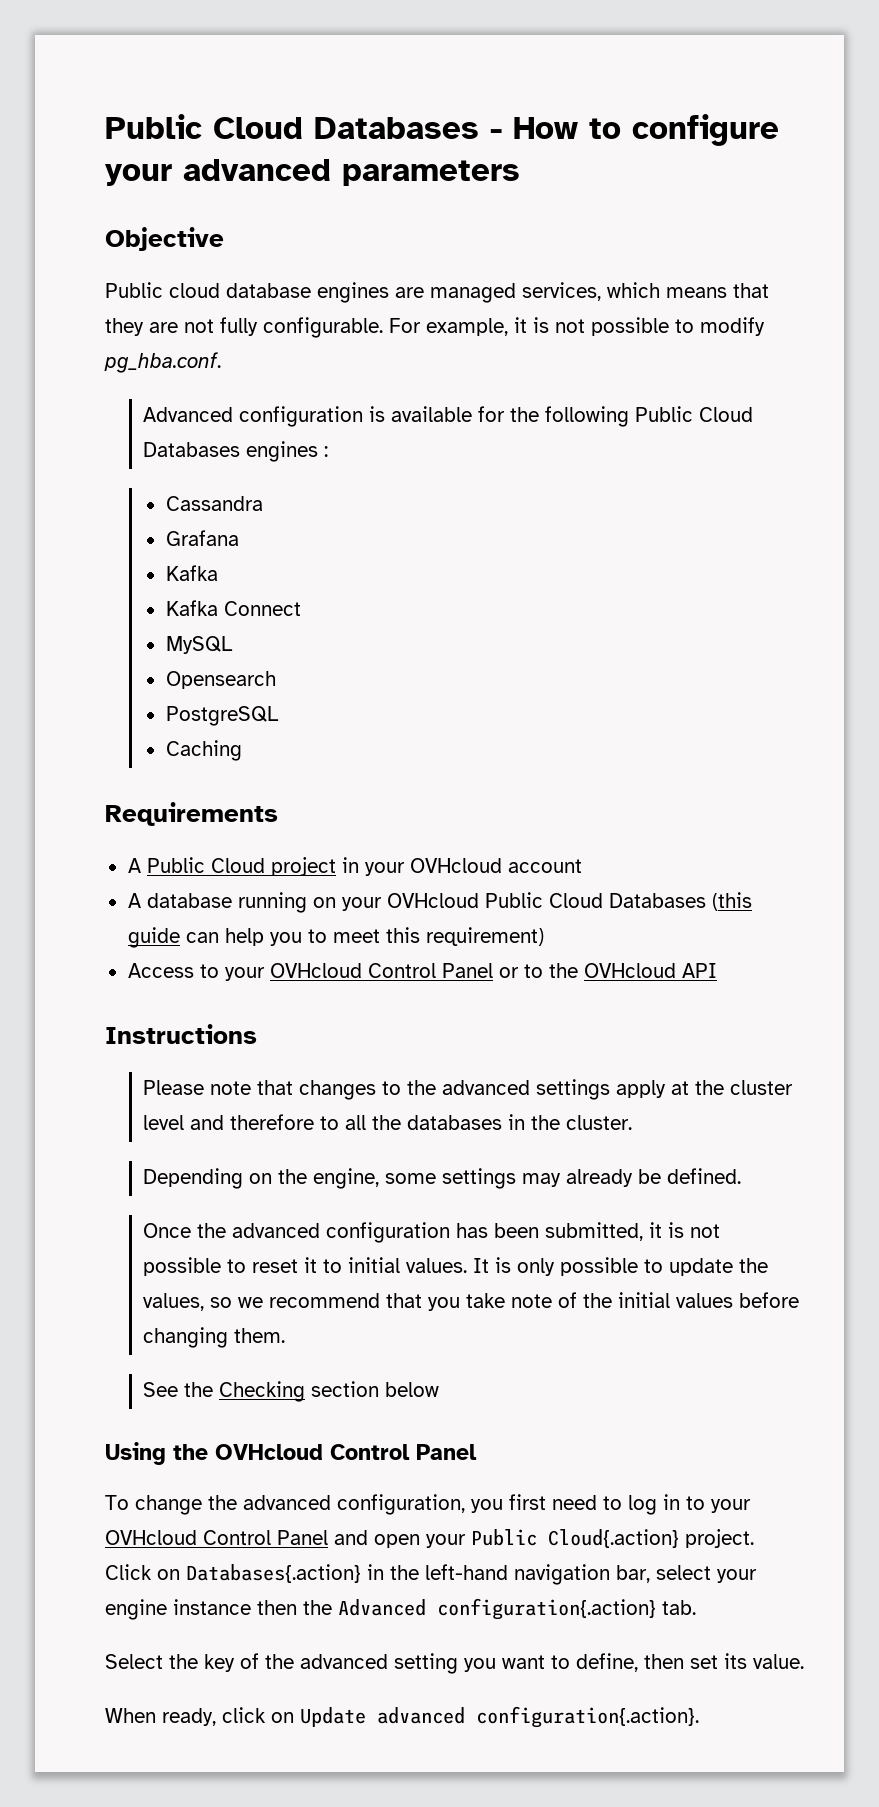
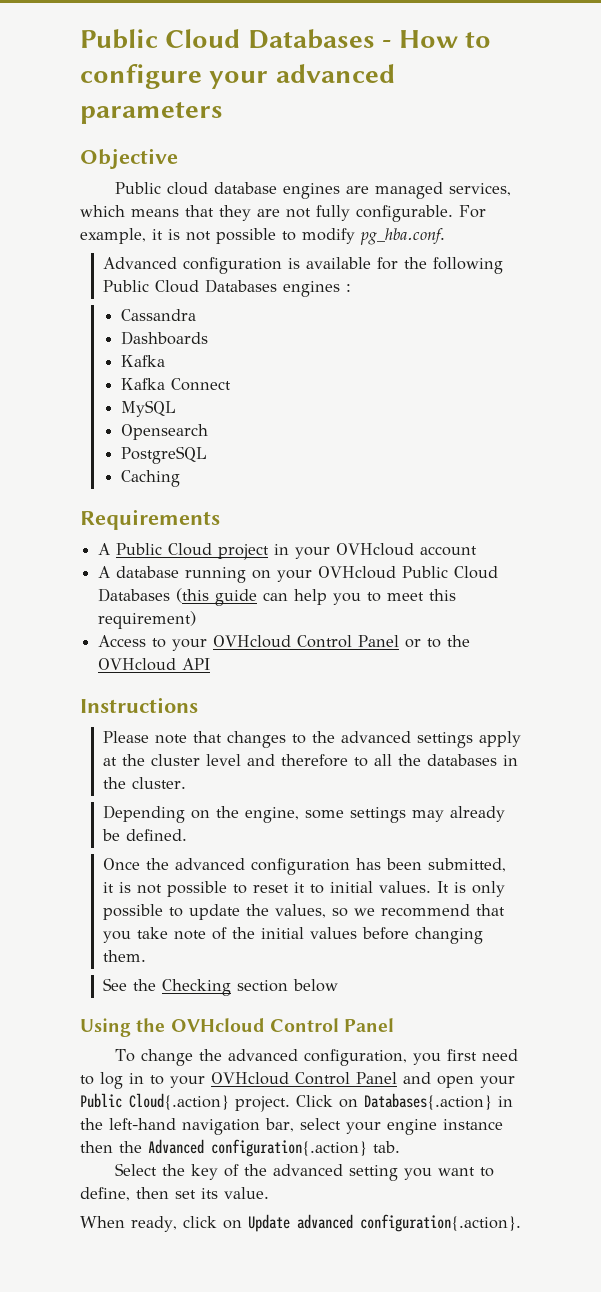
- Grafana
+ Dashboards

